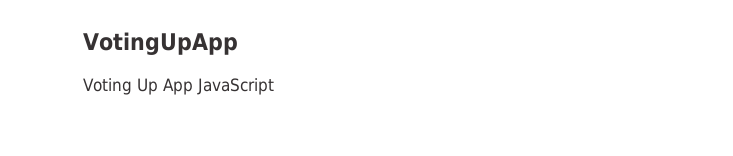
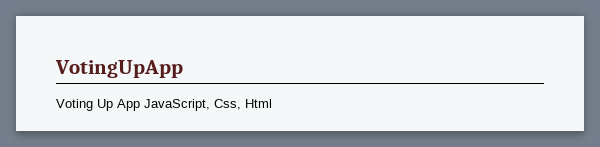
- Voting Up App JavaScript
+ Voting Up App JavaScript, Css, Html

